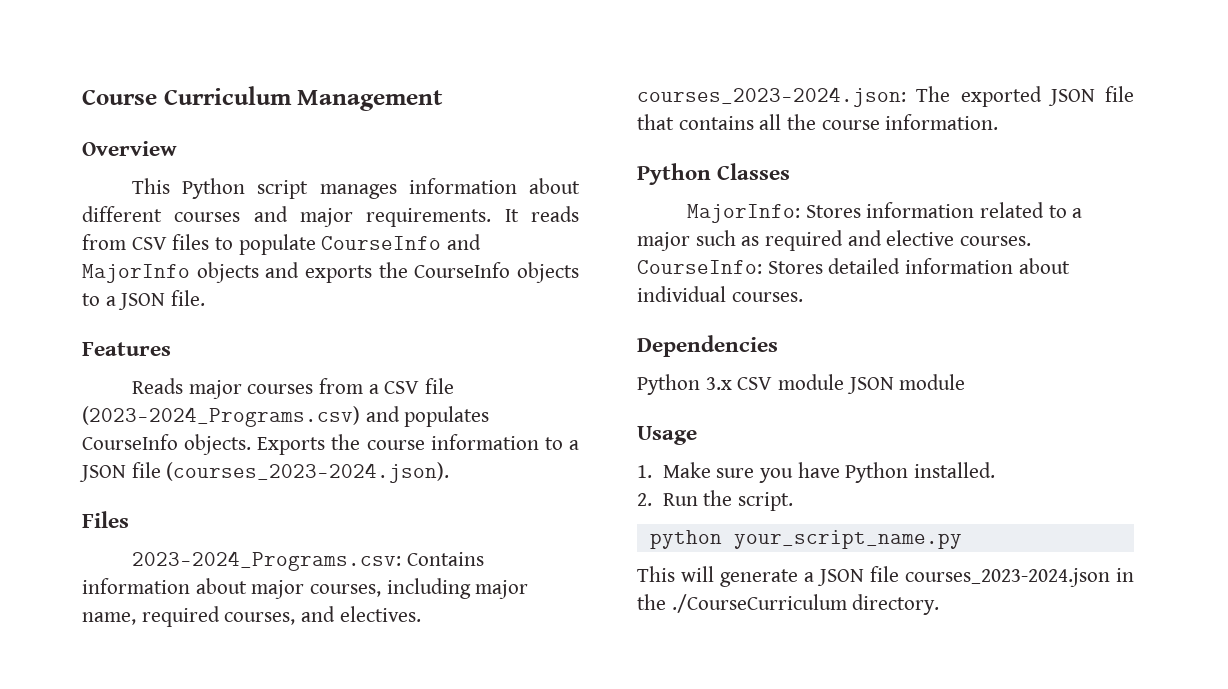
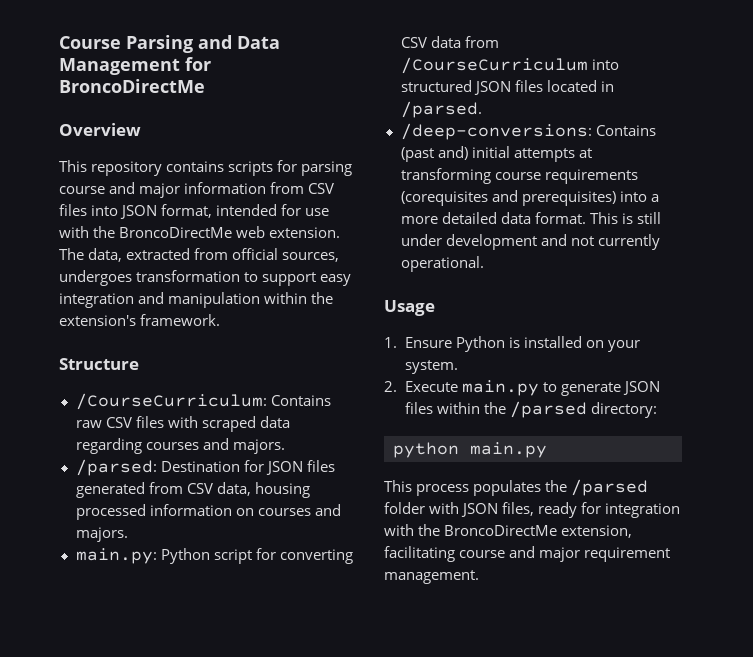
- Course Curriculum Management
+ Course Parsing and Data Management for BroncoDirectMe
- This Python script manages information about different courses and major requirements. It reads from CSV files to populate CourseInfo and MajorInfo objects and exports the CourseInfo objects to a JSON file.
- Features
- Reads major courses from a CSV file (2023-2024_Programs.csv) and populates CourseInfo objects. Exports the course information to a JSON file (courses_2023-2024.json).
- Files
- 2023-2024_Programs.csv: Contains information about major courses, including major name, required courses, and electives. courses_2023-2024.json: The exported JSON file that contains all the course information.
- Python Classes
- MajorInfo: Stores information related to a major such as required and elective courses. CourseInfo: Stores detailed information about individual courses.
- Dependencies
- Python 3.x CSV module JSON module
+ This repository contains scripts for parsing course and major information from CSV files into JSON format, intended for use with the BroncoDirectMe web extension. The data, extracted from official sources, undergoes transformation to support easy integration and manipulation within the extension's framework.
+ Structure
+ /CourseCurriculum: Contains raw CSV files with scraped data regarding courses and majors.
+ /parsed: Destination for JSON files generated from CSV data, housing processed information on courses and majors.
+ main.py: Python script for converting CSV data from /CourseCurriculum into structured JSON files located in /parsed.
+ /deep-conversions: Contains (past and) initial attempts at transforming course requirements (corequisites and prerequisites) into a more detailed data format. This is still under development and not currently operational.
  Usage
- 1. Make sure you have Python installed.
- 2. Run the script.
+ 1. Ensure Python is installed on your system.
+ 2. Execute main.py to generate JSON files within the /parsed directory:
- python your_script_name.py
- This will generate a JSON file courses_2023-2024.json in the ./CourseCurriculum directory.
+ python main.py
+ This process populates the /parsed folder with JSON files, ready for integration with the BroncoDirectMe extension, facilitating course and major requirement management.

